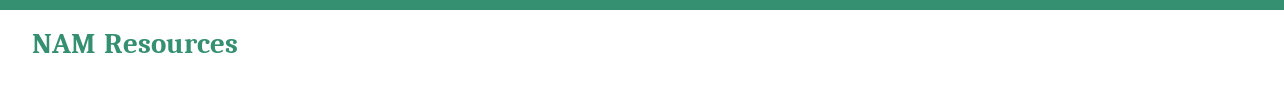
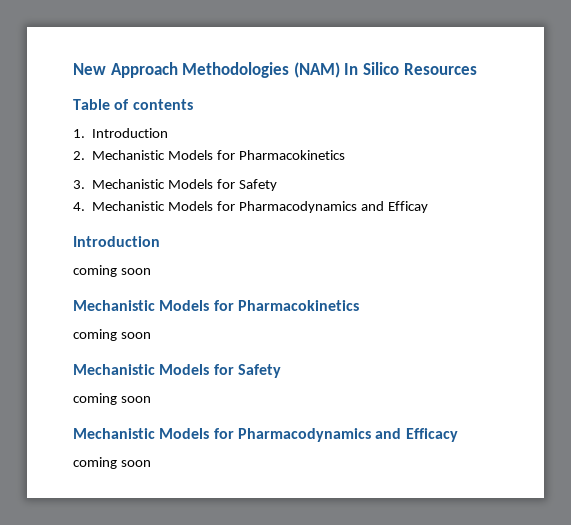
- NAM Resources
+ New Approach Methodologies (NAM) In Silico Resources
+ Table of contents
+ 1. Introduction
+ 2. Mechanistic Models for Pharmacokinetics
+ 3. Mechanistic Models for Safety
+ 4. Mechanistic Models for Pharmacodynamics and Efficay
+ Introduction
+ coming soon
+ Mechanistic Models for Pharmacokinetics
+ coming soon
+ Mechanistic Models for Safety
+ coming soon
+ Mechanistic Models for Pharmacodynamics and Efficacy
+ coming soon

